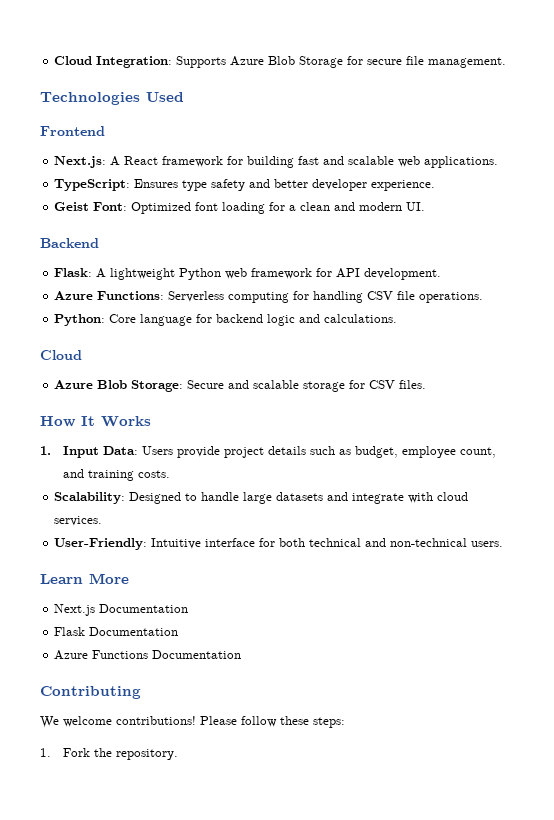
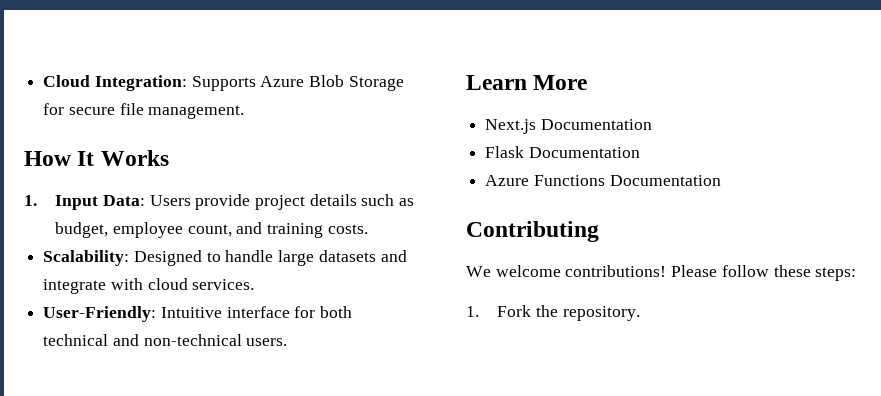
- Technologies Used
- Frontend
- Next.js: A React framework for building fast and scalable web applications.
- TypeScript: Ensures type safety and better developer experience.
- Geist Font: Optimized font loading for a clean and modern UI.
- Backend
- Flask: A lightweight Python web framework for API development.
- Azure Functions: Serverless computing for handling CSV file operations.
- Python: Core language for backend logic and calculations.
- Cloud
- Azure Blob Storage: Secure and scalable storage for CSV files.

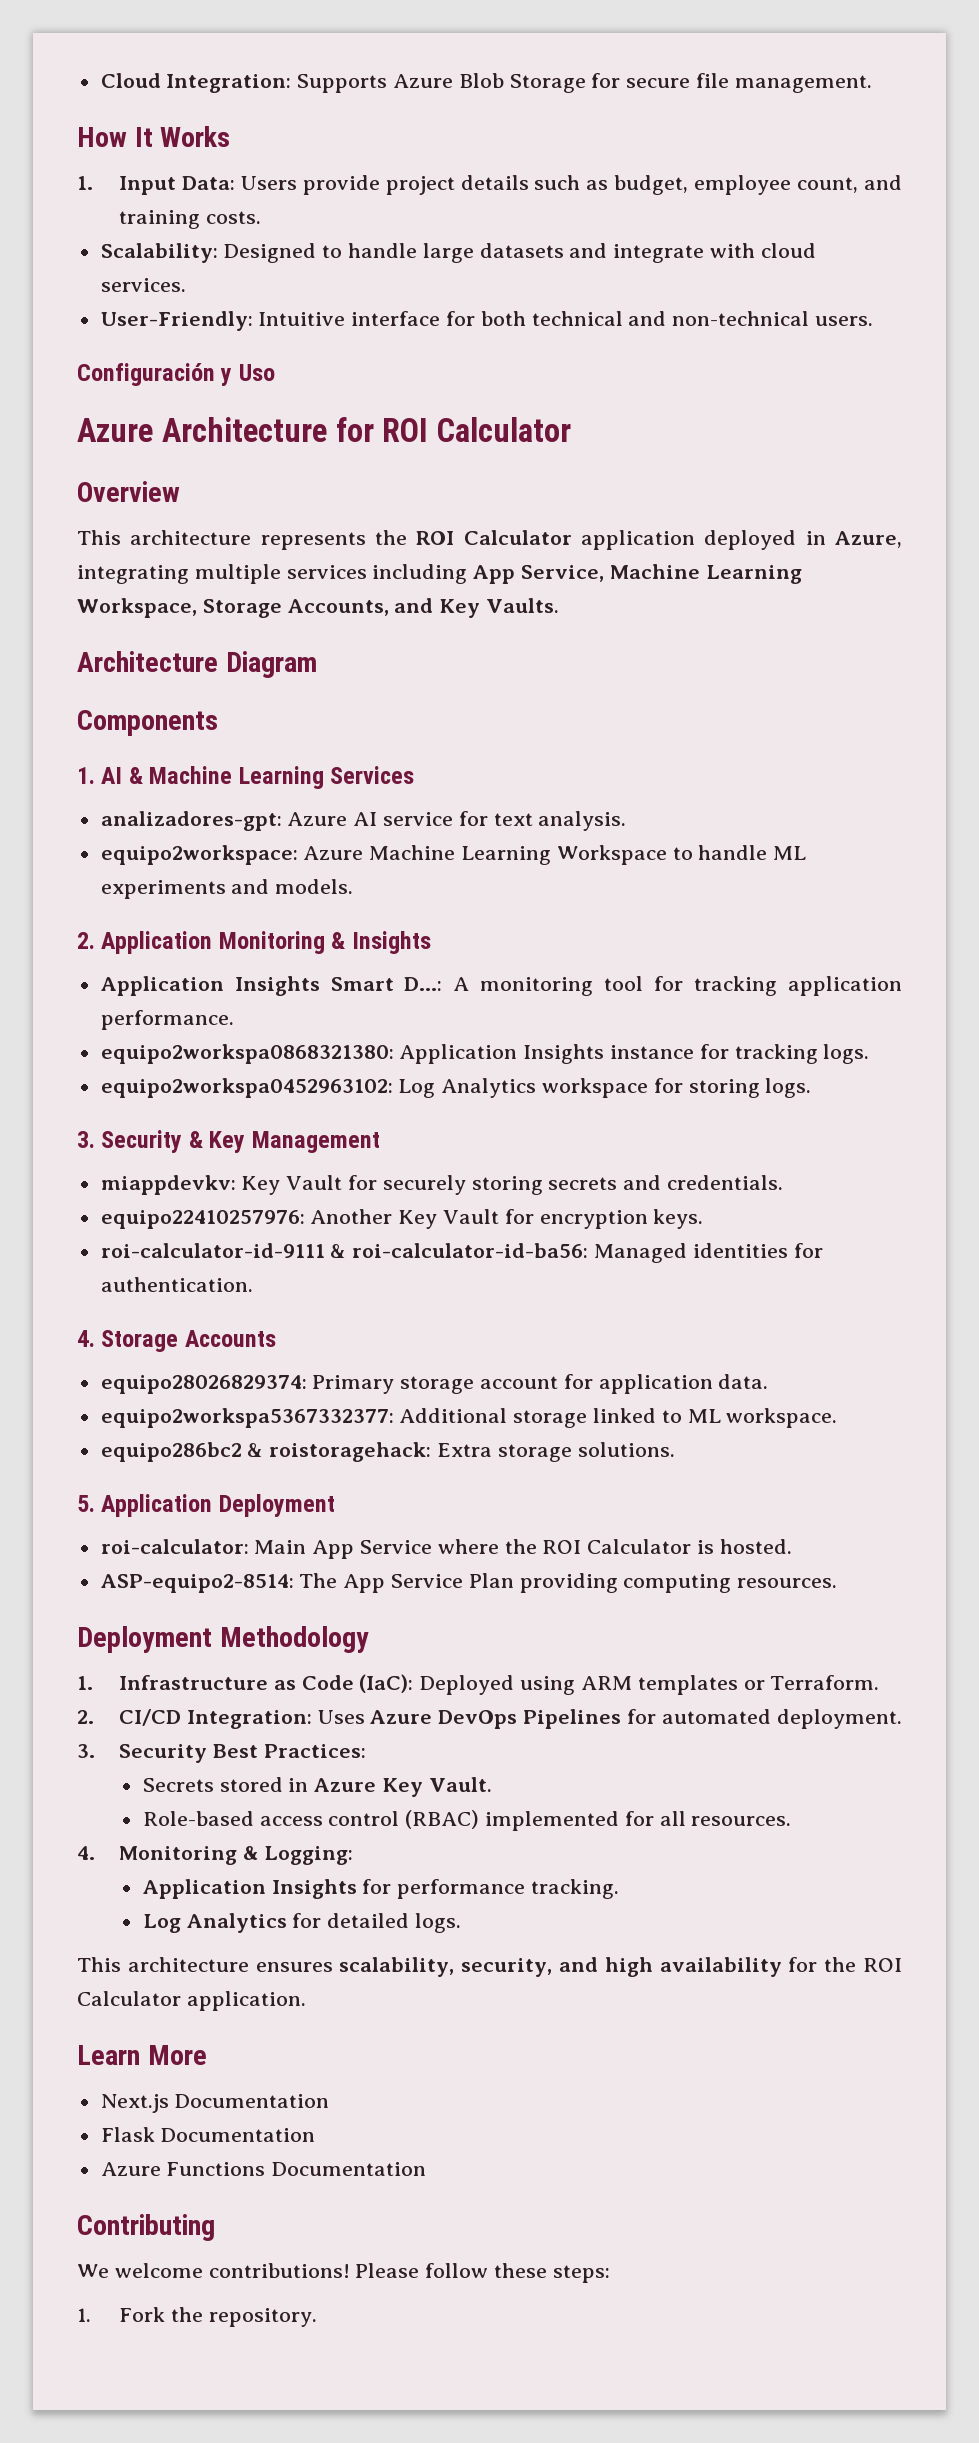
+ Configuración y Uso
+ Azure Architecture for ROI Calculator
+ Overview
+ This architecture represents the ROI Calculator application deployed in Azure, integrating multiple services including App Service, Machine Learning Workspace, Storage Accounts, and Key Vaults.
+ Architecture Diagram
+ Components
+ 1. AI & Machine Learning Services
+ analizadores-gpt: Azure AI service for text analysis.
+ equipo2workspace: Azure Machine Learning Workspace to handle ML experiments and models.
+ 2. Application Monitoring & Insights
+ Application Insights Smart D...: A monitoring tool for tracking application performance.
+ equipo2workspa0868321380: Application Insights instance for tracking logs.
+ equipo2workspa0452963102: Log Analytics workspace for storing logs.
+ 3. Security & Key Management
+ miappdevkv: Key Vault for securely storing secrets and credentials.
+ equipo22410257976: Another Key Vault for encryption keys.
+ roi-calculator-id-9111 & roi-calculator-id-ba56: Managed identities for authentication.
+ 4. Storage Accounts
+ equipo28026829374: Primary storage account for application data.
+ equipo2workspa5367332377: Additional storage linked to ML workspace.
+ equipo286bc2 & roistoragehack: Extra storage solutions.
+ 5. Application Deployment
+ roi-calculator: Main App Service where the ROI Calculator is hosted.
+ ASP-equipo2-8514: The App Service Plan providing computing resources.
+ Deployment Methodology
+ 1. Infrastructure as Code (IaC): Deployed using ARM templates or Terraform.
+ 2. CI/CD Integration: Uses Azure DevOps Pipelines for automated deployment.
+ 3. Security Best Practices:
+ Secrets stored in Azure Key Vault.
+ Role-based access control (RBAC) implemented for all resources.
+ 4. Monitoring & Logging:
+ Application Insights for performance tracking.
+ Log Analytics for detailed logs.
+ This architecture ensures scalability, security, and high availability for the ROI Calculator application.

